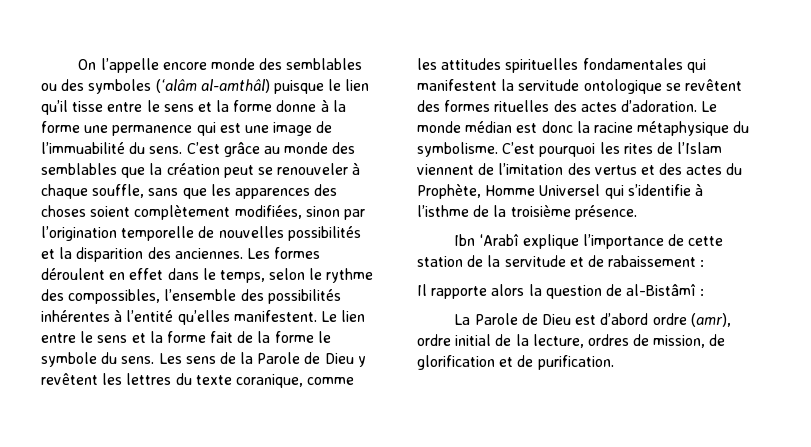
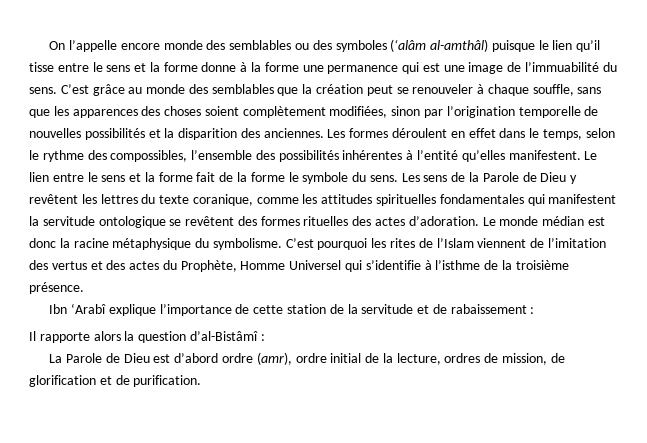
- Il rapporte alors la question de al-Bistâmî :
+ Il rapporte alors la question d’al-Bistâmî :

